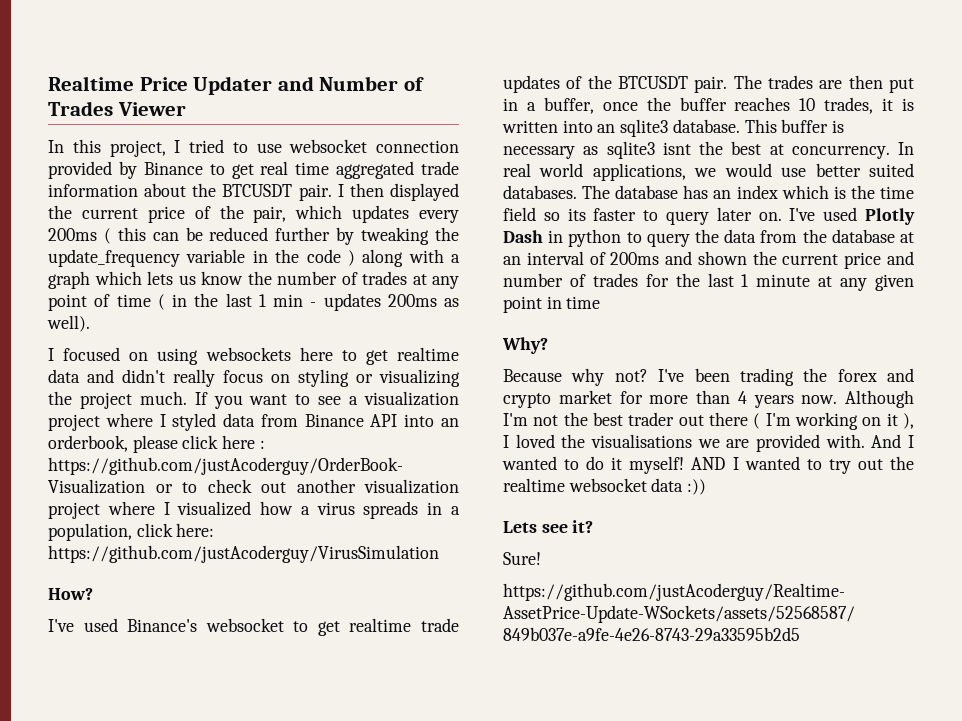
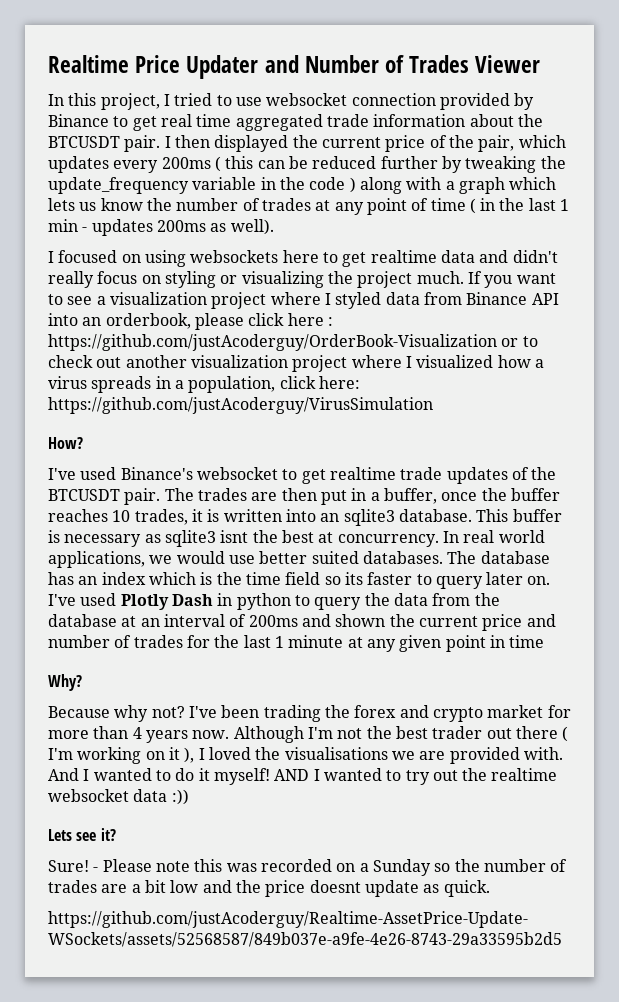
+ - Please note this was recorded on a Sunday so the number of trades are a bit low and the price doesnt update as quick.

